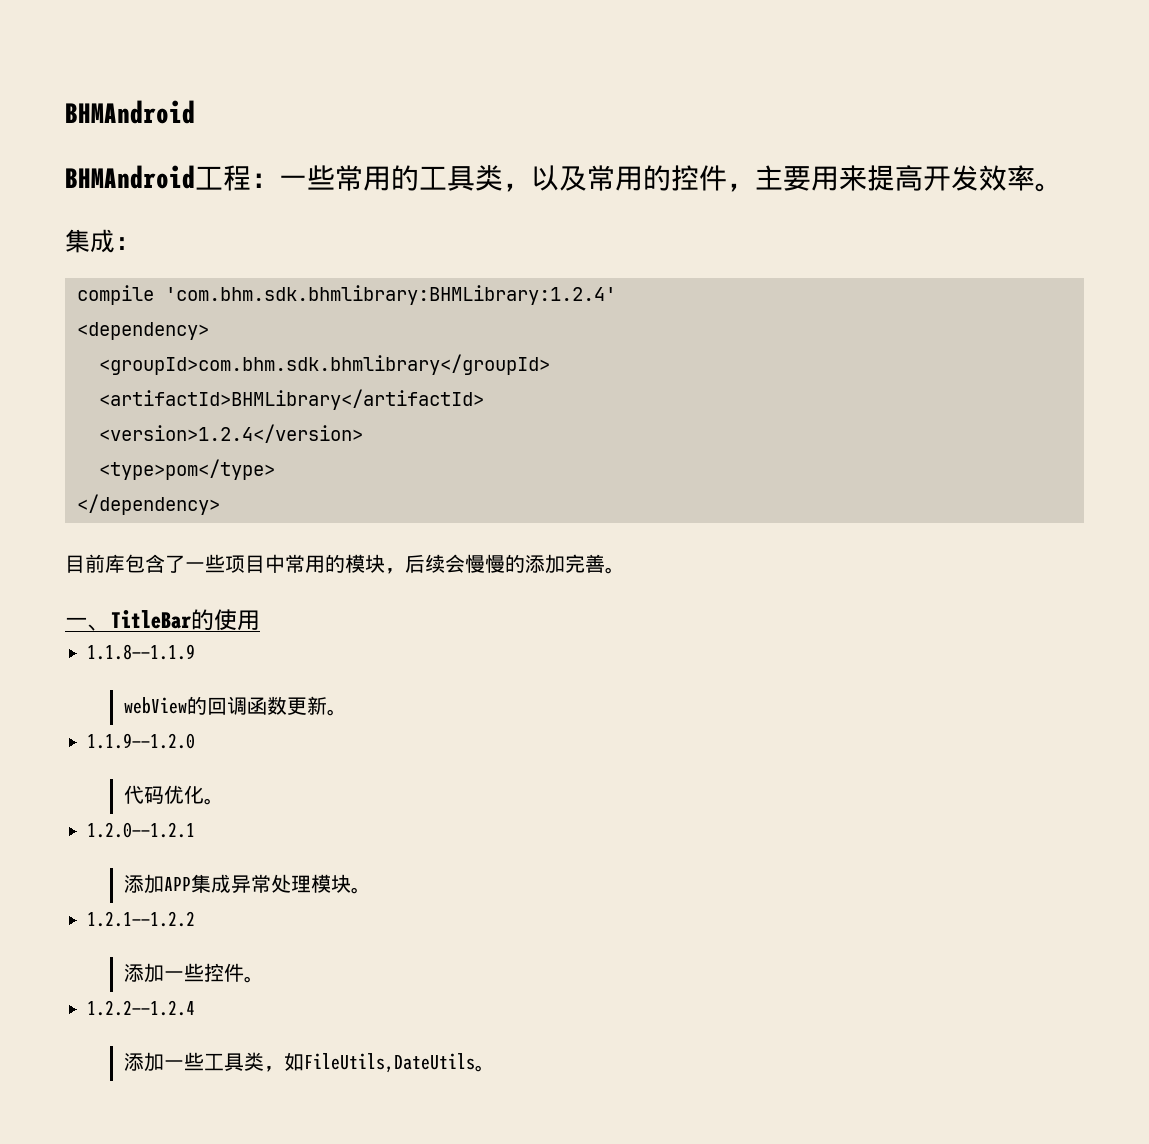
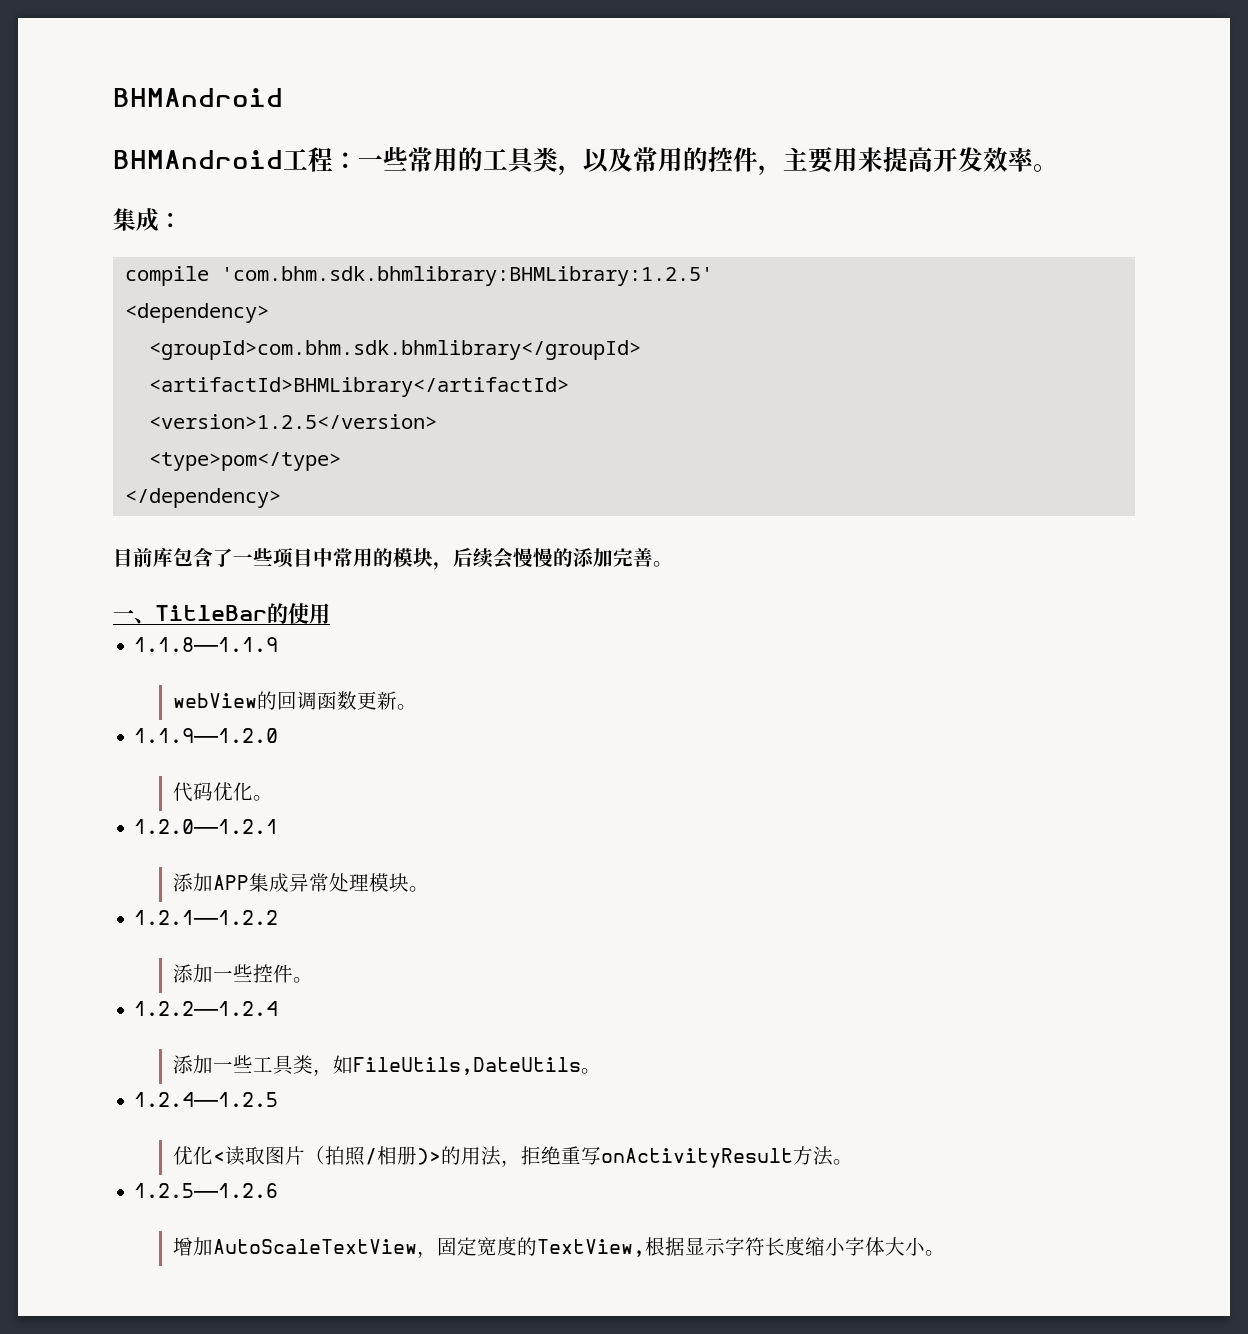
- compile 'com.bhm.sdk.bhmlibrary:BHMLibrary:1.2.4'
+ compile 'com.bhm.sdk.bhmlibrary:BHMLibrary:1.2.5'
- <version>1.2.4</version>
+ <version>1.2.5</version>
+ 1.2.4——1.2.5
+ 优化<读取图片（拍照/相册)>的用法，拒绝重写onActivityResult方法。
+ 1.2.5——1.2.6
+ 增加AutoScaleTextView，固定宽度的TextView,根据显示字符长度缩小字体大小。

